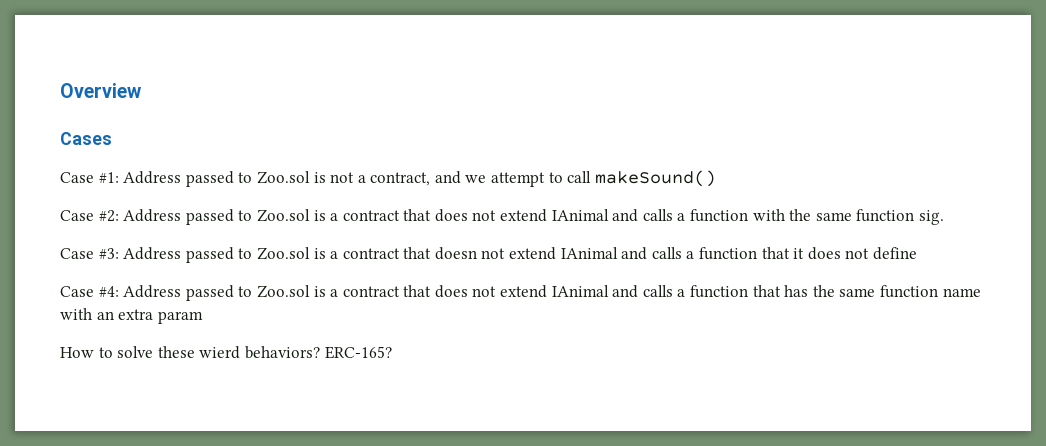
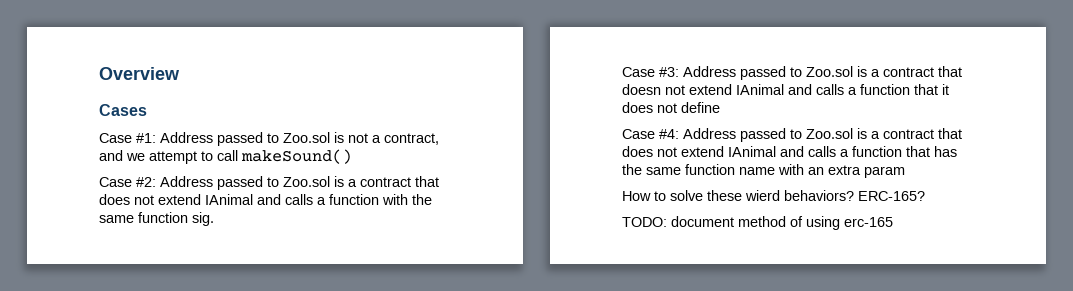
+ TODO: document method of using erc-165

